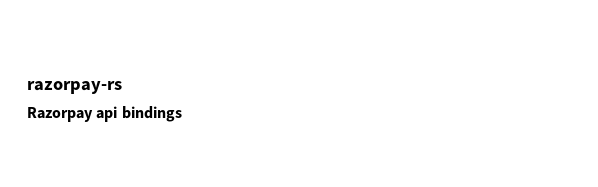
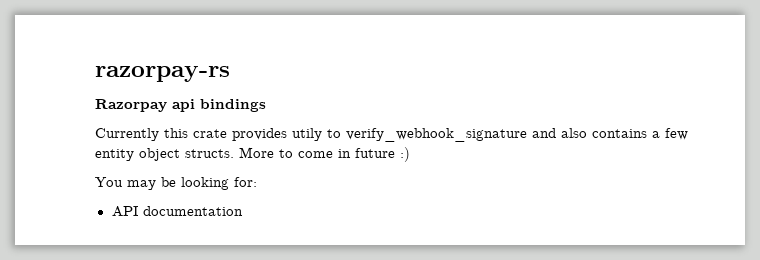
+ Currently this crate provides utily to verify_webhook_signature and also contains a few entity object structs. More to come in future :)
+ You may be looking for:
+ API documentation

